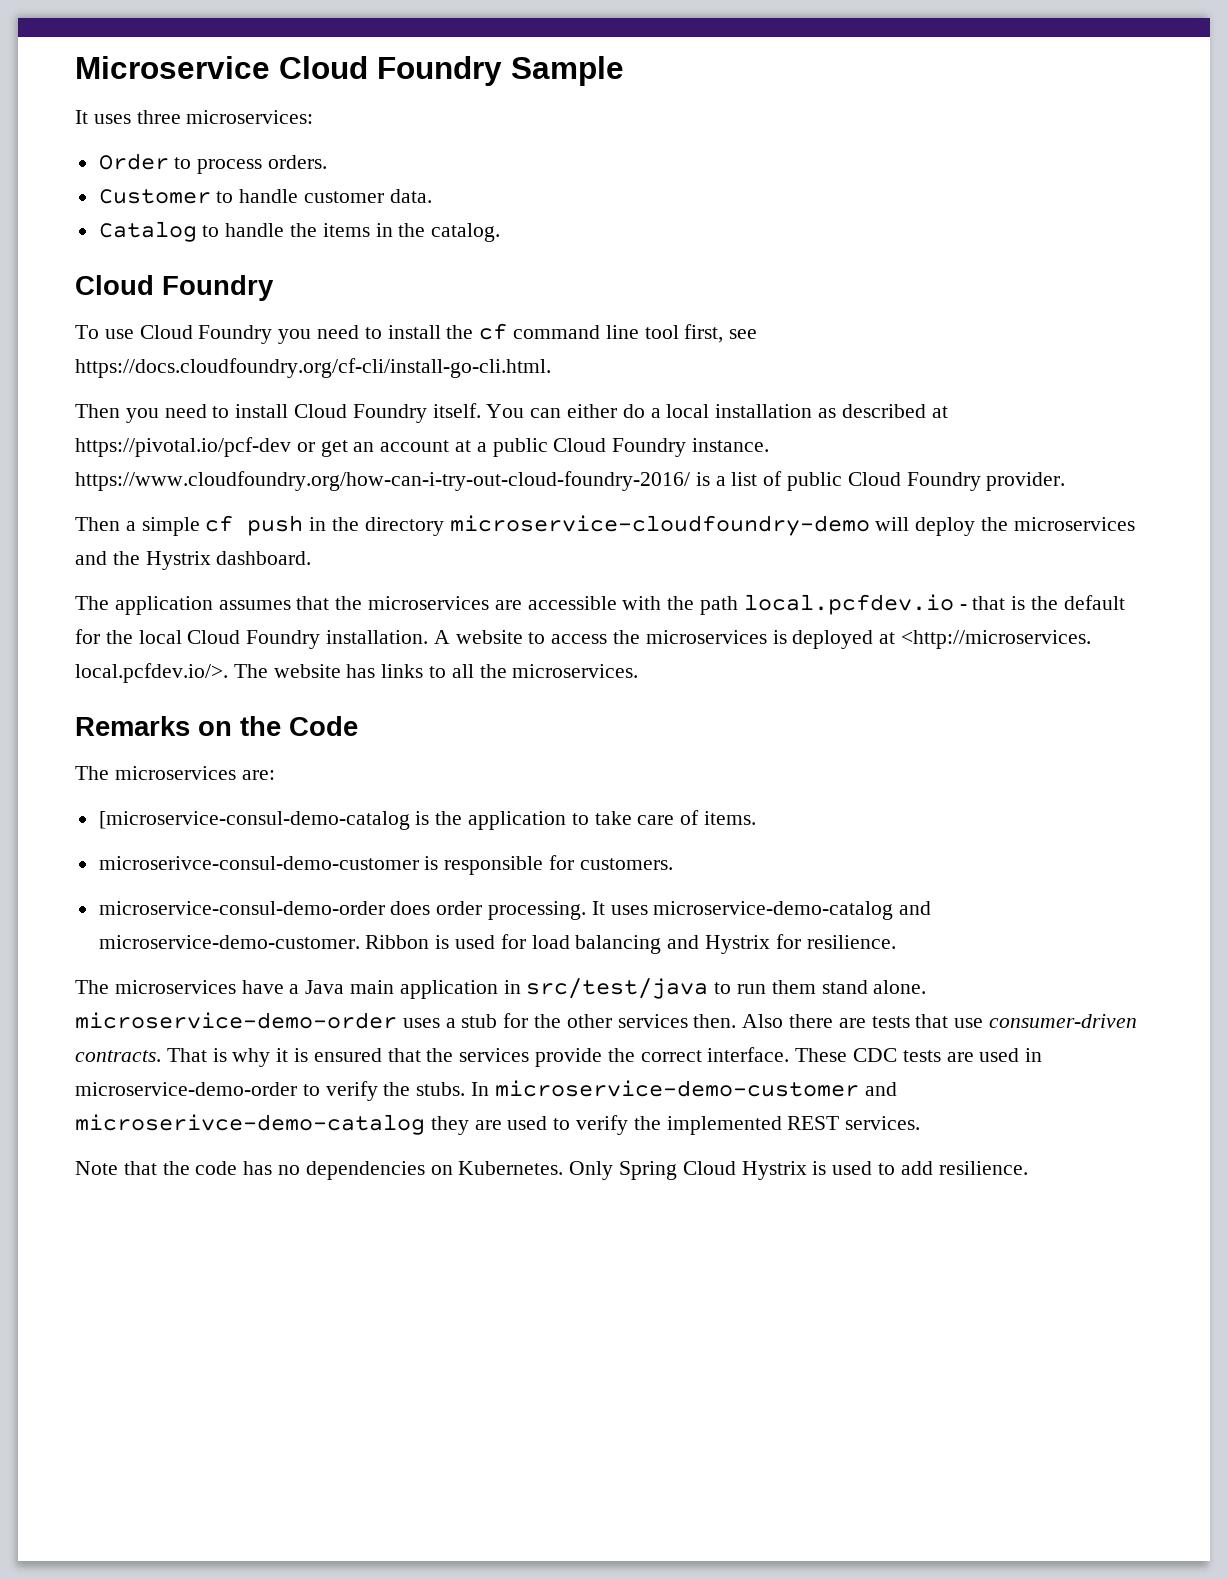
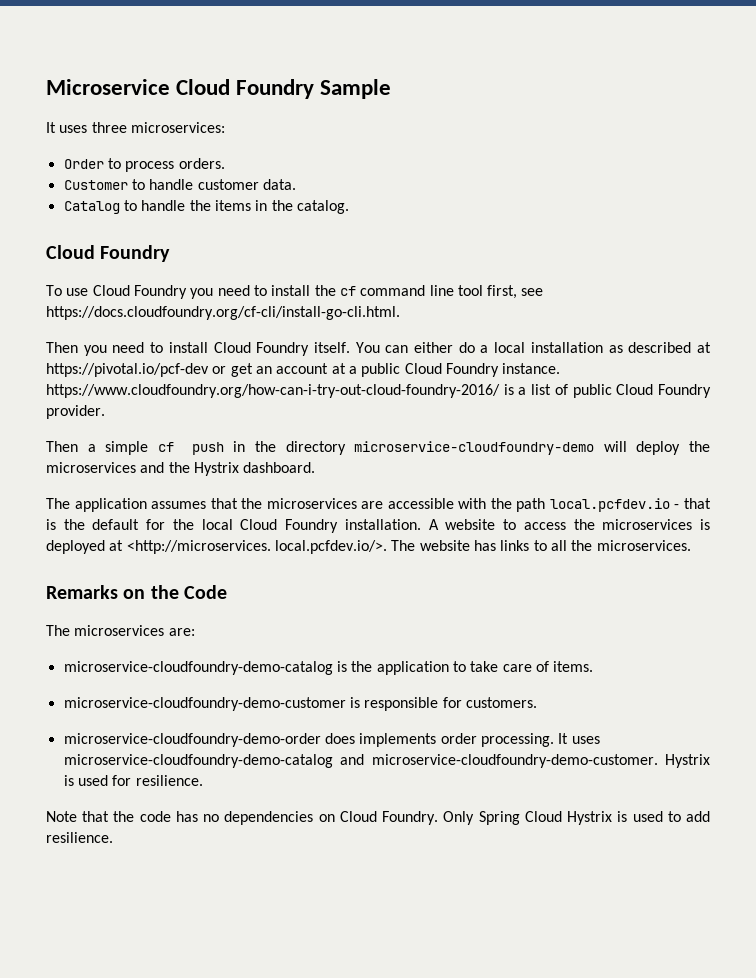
- [microservice-consul-demo-catalog is the application to take care of items.
+ microservice-cloudfoundry-demo-catalog is the application to take care of items.
- microserivce-consul-demo-customer is responsible for customers.
+ microservice-cloudfoundry-demo-customer is responsible for customers.
- microservice-consul-demo-order does order processing.
+ microservice-cloudfoundry-demo-order does implements order processing.
- It uses microservice-demo-catalog and microservice-demo-customer. Ribbon is used for load balancing and Hystrix for resilience.
- The microservices have a Java main application in src/test/java to run them stand alone. microservice-demo-order uses a stub for the other services then. Also there are tests that use consumer-driven contracts. That is why it is ensured that the services provide the correct interface. These CDC tests are used in microservice-demo-order to verify the stubs. In microservice-demo-customer and microserivce-demo-catalog they are used to verify the implemented REST services.
+ It uses microservice-cloudfoundry-demo-catalog and microservice-cloudfoundry-demo-customer. Hystrix is used for resilience.
- Note that the code has no dependencies on Kubernetes.
+ Note that the code has no dependencies on Cloud Foundry.

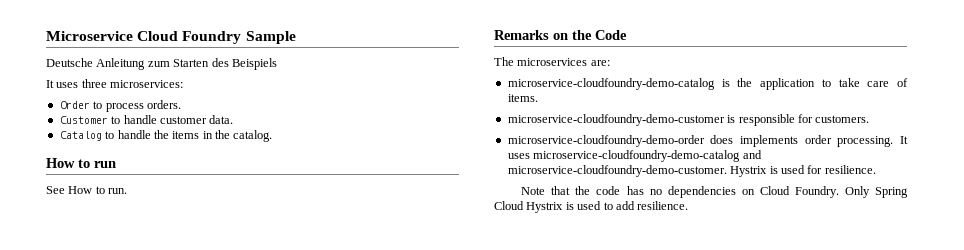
+ Deutsche Anleitung zum Starten des Beispiels
  Catalog to handle the items in the catalog.
- Cloud Foundry
- To use Cloud Foundry you need to install the cf command line tool first, see https://docs.cloudfoundry.org/cf-cli/install-go-cli.html.
- Then you need to install Cloud Foundry itself. You can either do a local installation as described at https://pivotal.io/pcf-dev or get an account at a public Cloud Foundry instance. https://www.cloudfoundry.org/how-can-i-try-out-cloud-foundry-2016/ is a list of public Cloud Foundry provider.
- Then a simple cf push in the directory microservice-cloudfoundry-demo will deploy the microservices and the Hystrix dashboard.
- The application assumes that the microservices are accessible with the path local.pcfdev.io - that is the default for the local Cloud Foundry installation. A website to access the microservices is deployed at <http://microservices. local.pcfdev.io/>. The website has links to all the microservices.
+ How to run
+ See How to run.

